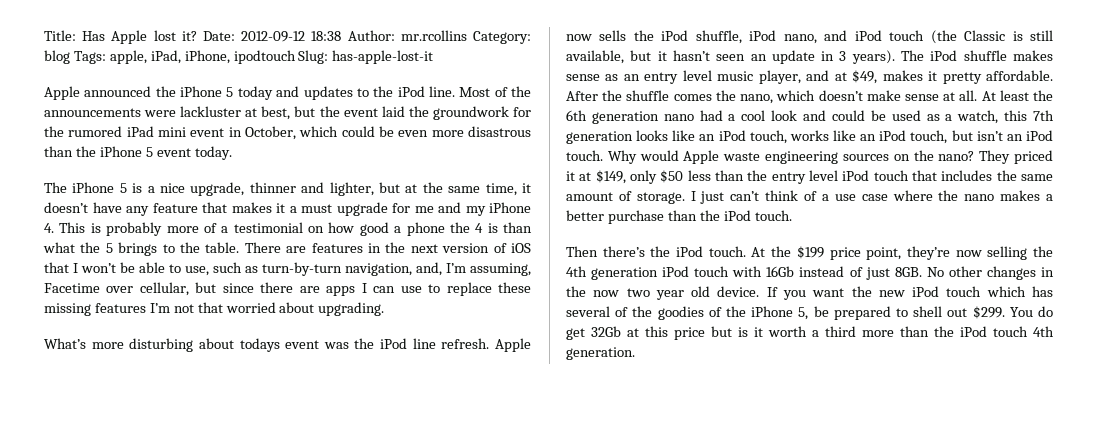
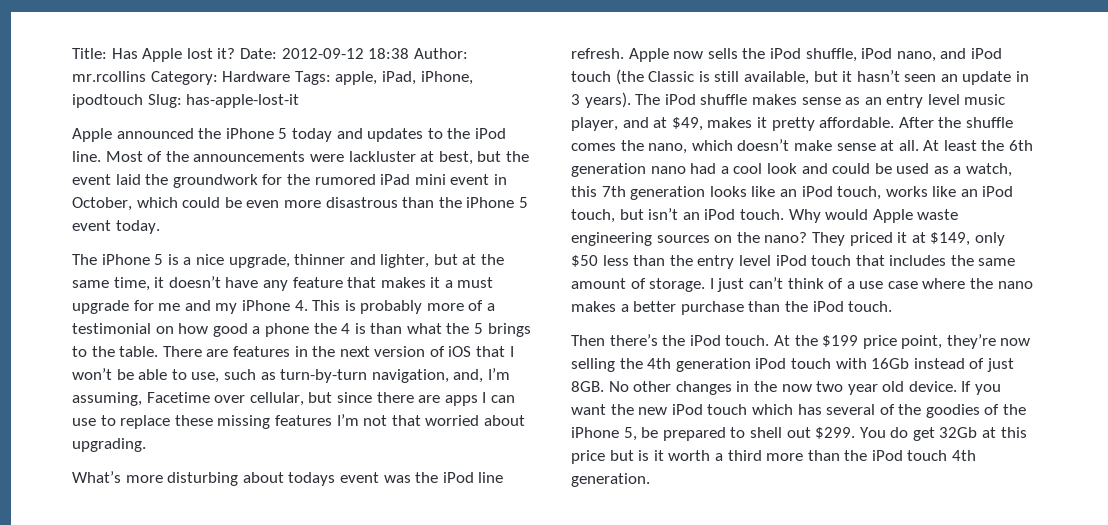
- Date: 2012-09-12 18:38 Author: mr.rcollins Category: blog Tags: apple, iPad, iPhone, ipodtouch Slug: has-apple-lost-it
+ Date: 2012-09-12 18:38 Author: mr.rcollins Category: Hardware Tags: apple, iPad, iPhone, ipodtouch Slug: has-apple-lost-it

